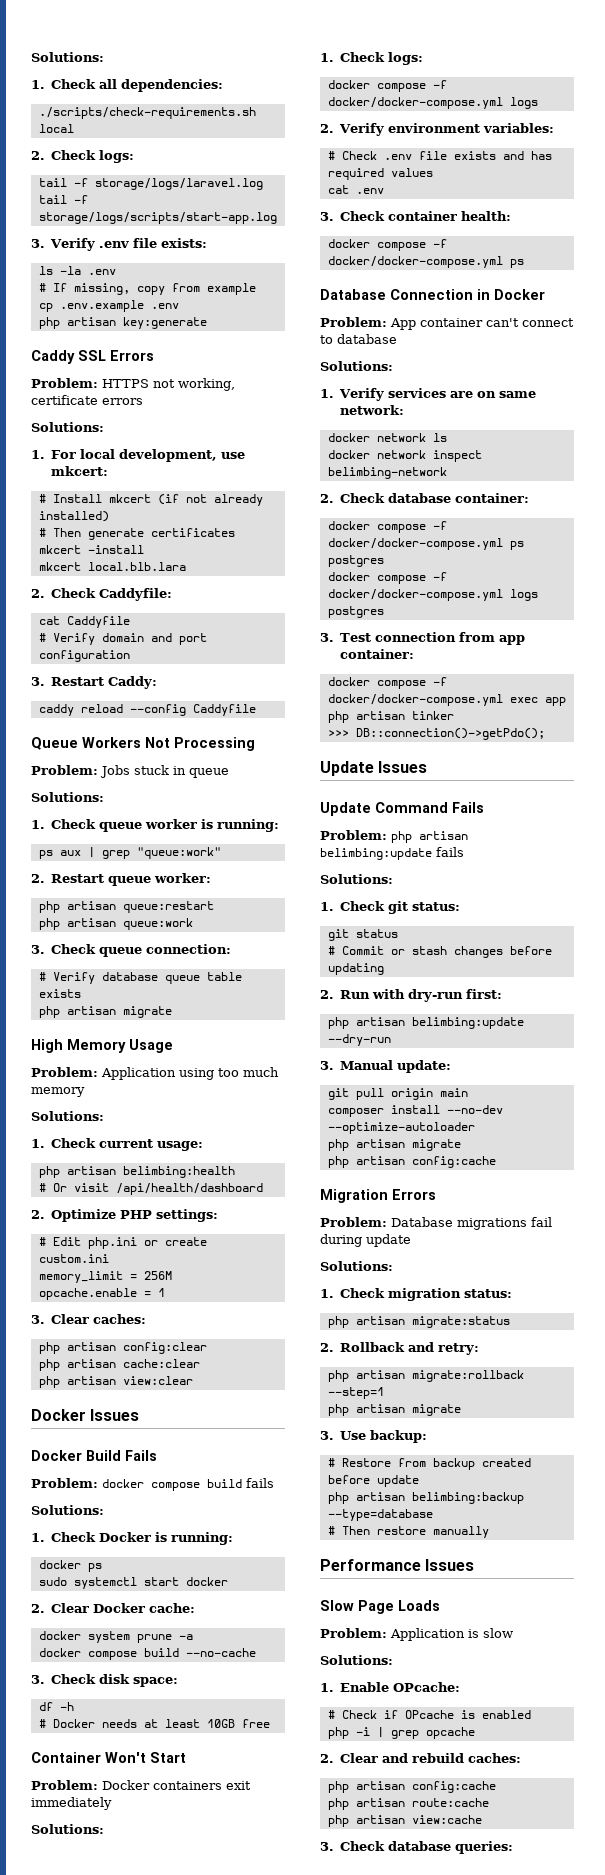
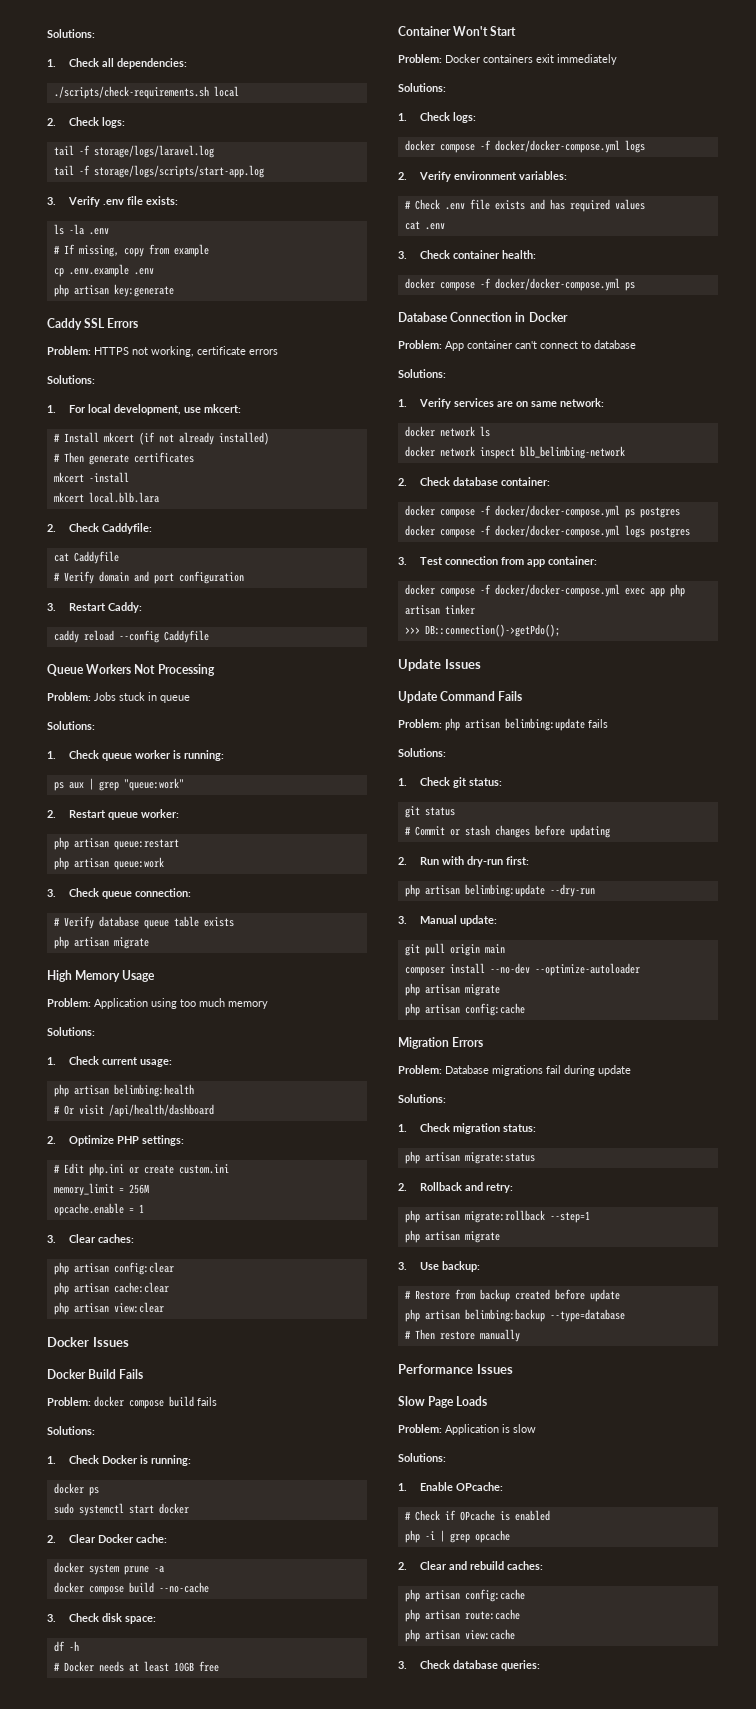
- docker network inspect belimbing-network
+ docker network inspect blb_belimbing-network

